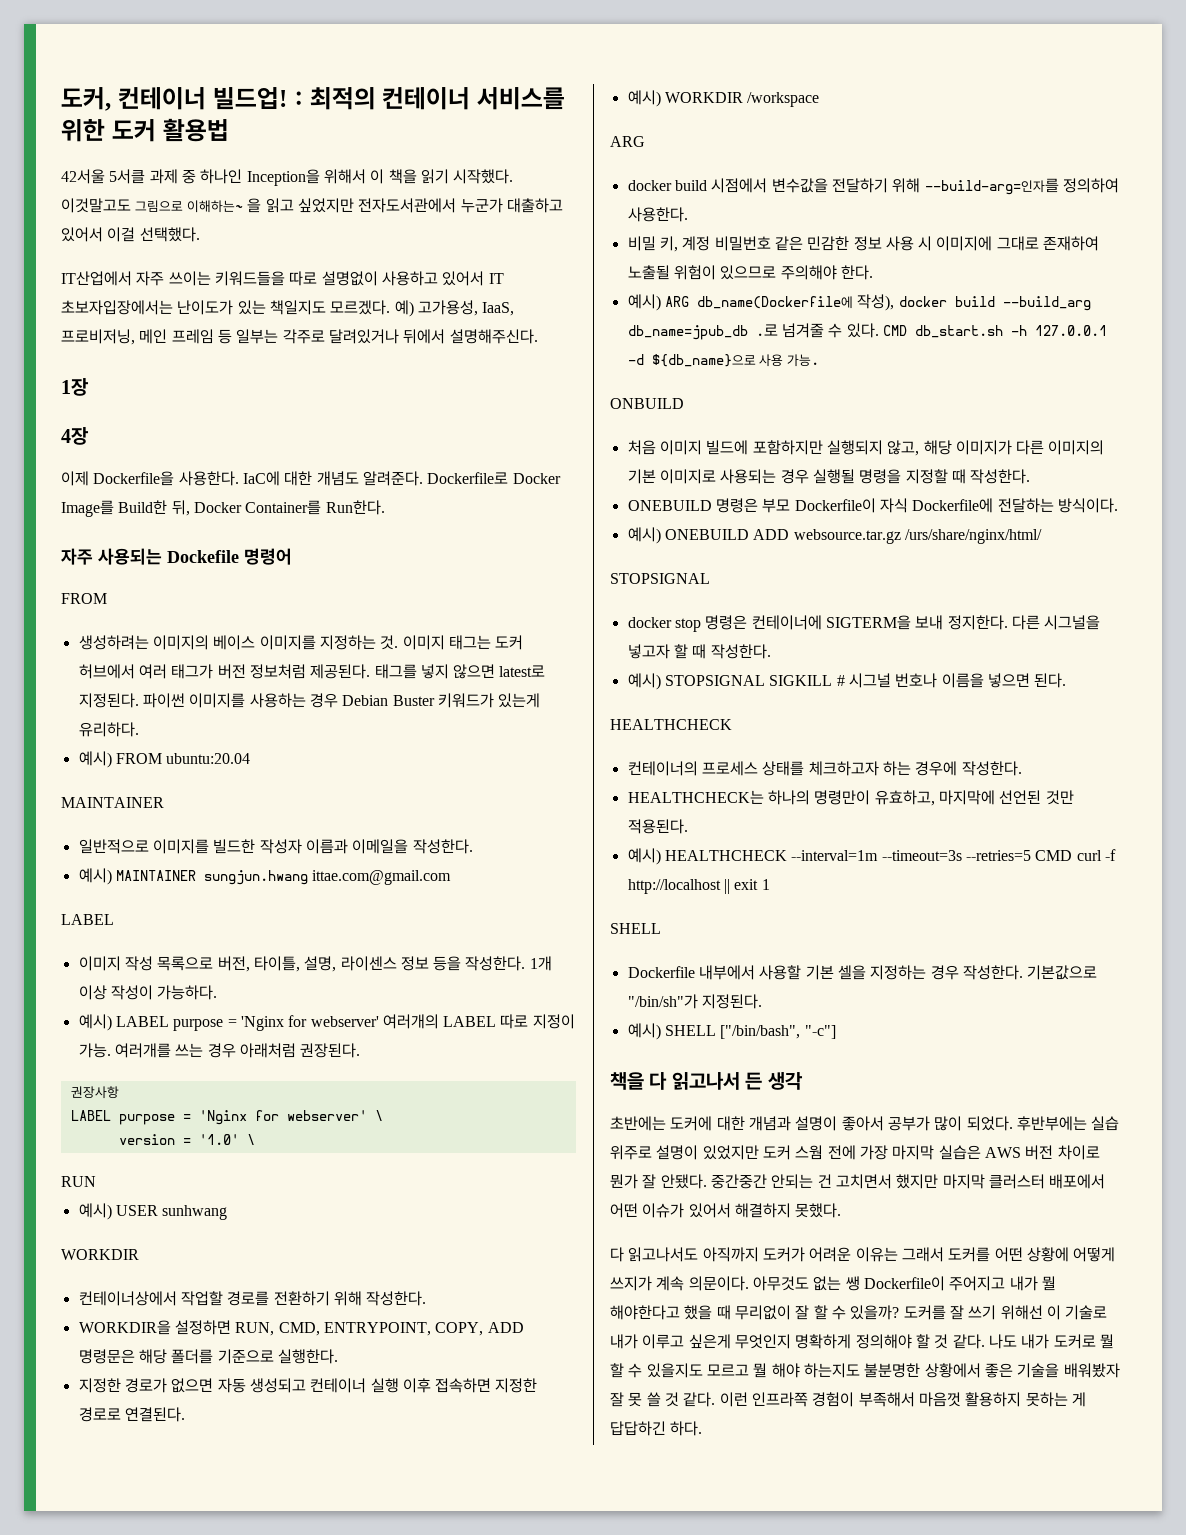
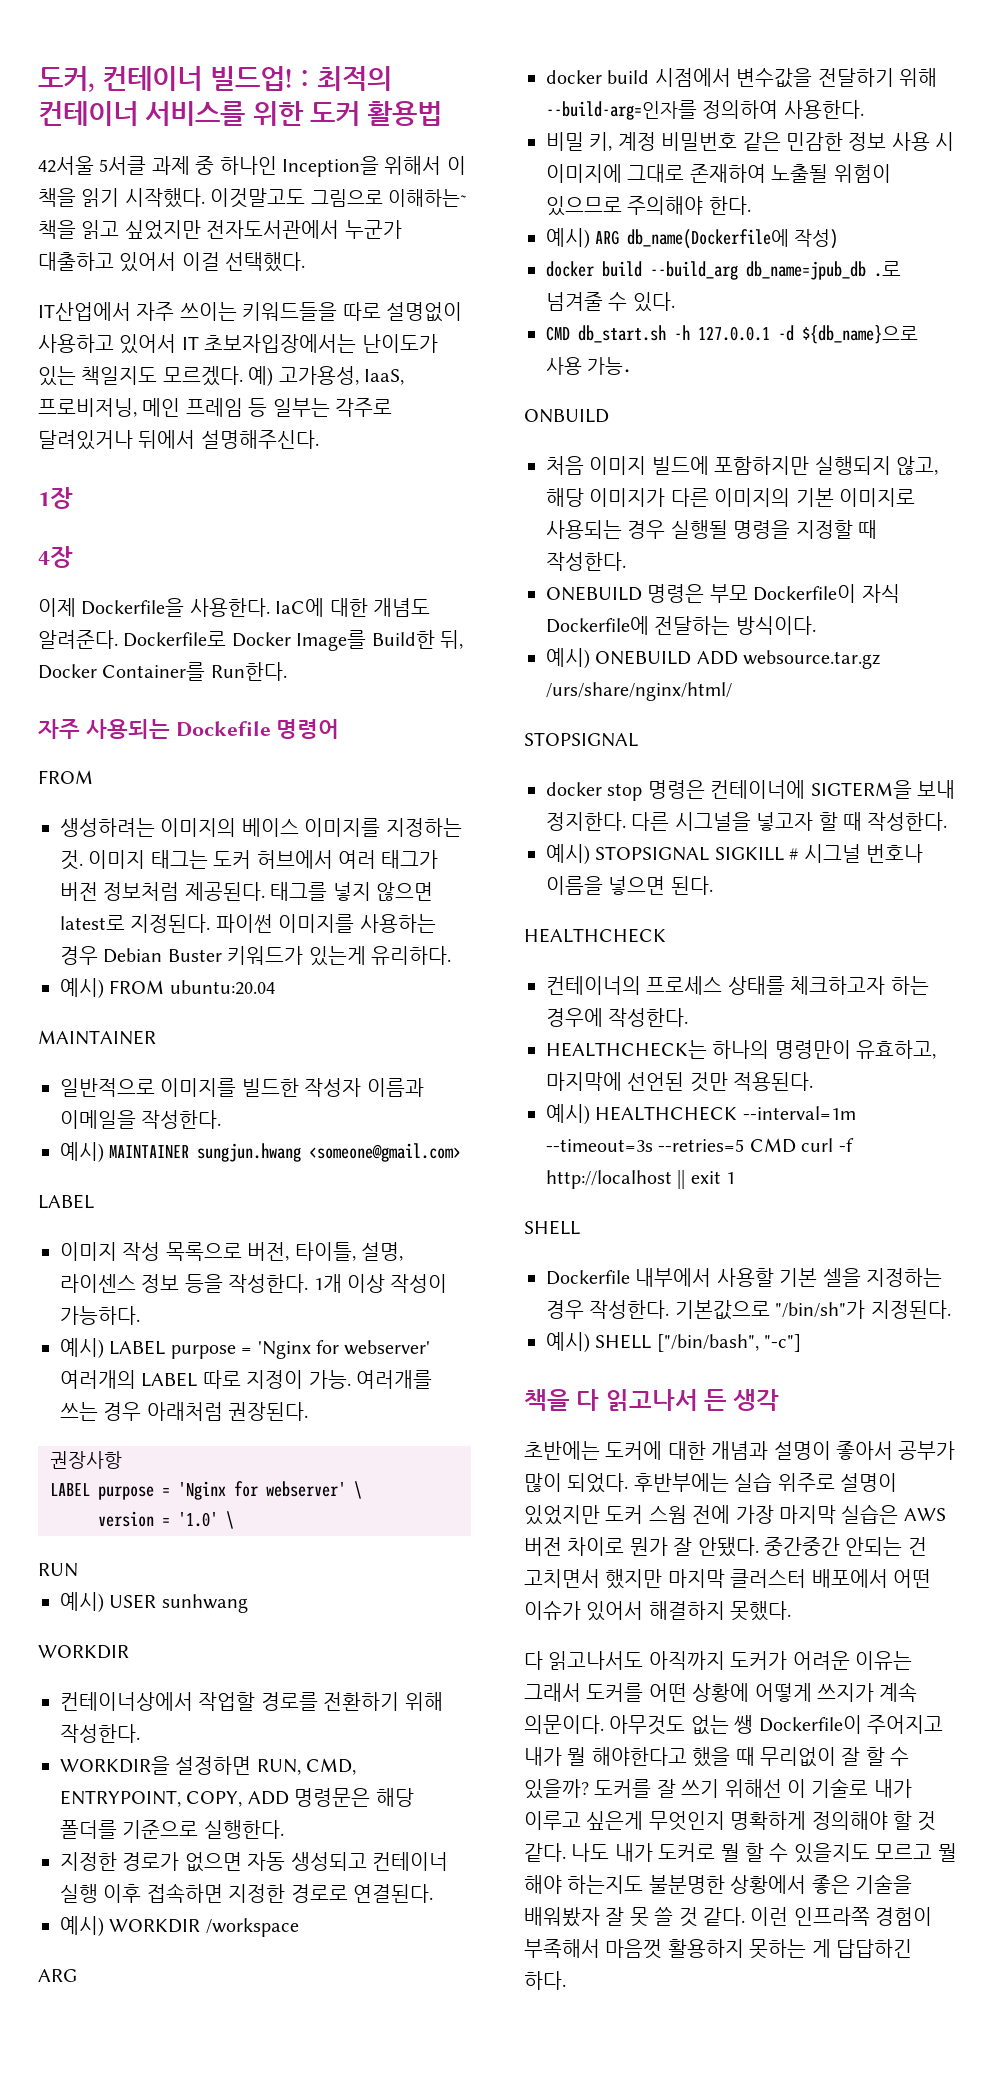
- 이것말고도 그림으로 이해하는~ 을 읽고 싶었지만 전자도서관에서 누군가 대출하고 있어서 이걸 선택했다.
+ 이것말고도 그림으로 이해하는~ 책을 읽고 싶었지만 전자도서관에서 누군가 대출하고 있어서 이걸 선택했다.
- 예시) MAINTAINER sungjun.hwang ittae.com@gmail.com
+ 예시) MAINTAINER sungjun.hwang <someone@gmail.com>
- 예시) ARG db_name(Dockerfile에 작성), docker build --build_arg db_name=jpub_db .로 넘겨줄 수 있다. CMD db_start.sh -h 127.0.0.1 -d ${db_name}으로 사용 가능.
+ 예시) ARG db_name(Dockerfile에 작성)
+ docker build --build_arg db_name=jpub_db .로 넘겨줄 수 있다.
+ CMD db_start.sh -h 127.0.0.1 -d ${db_name}으로 사용 가능.

